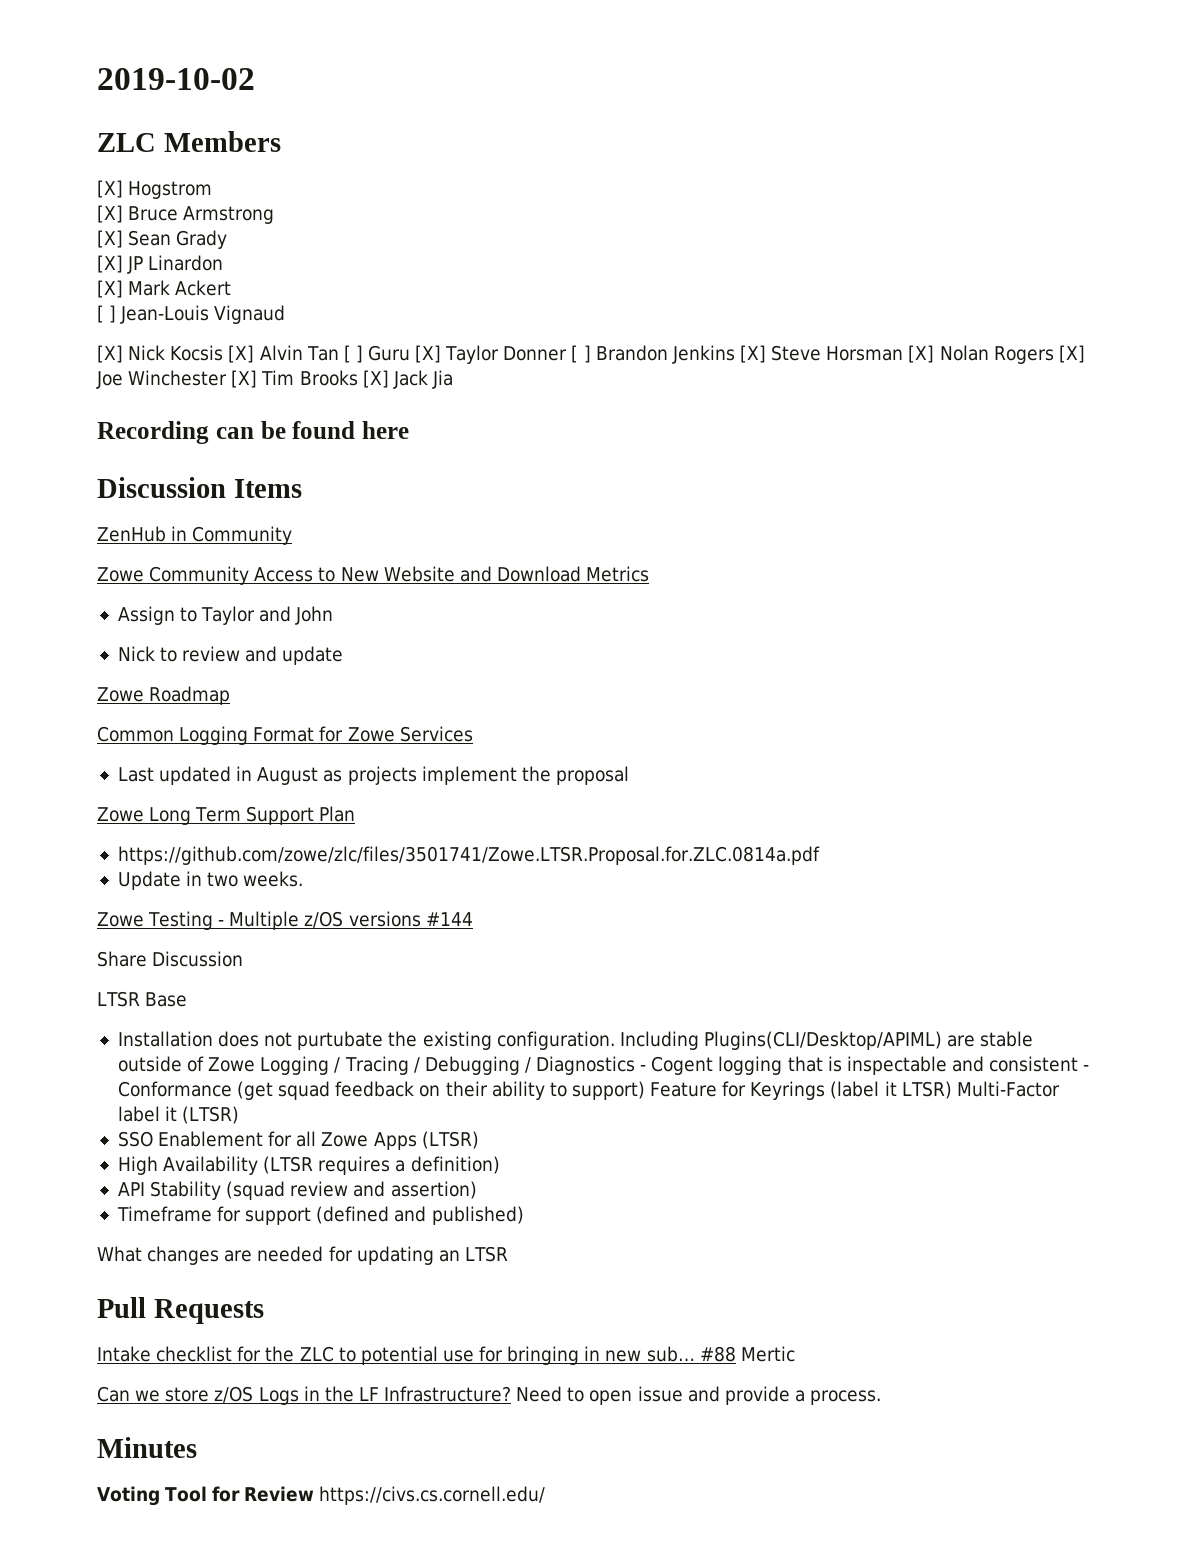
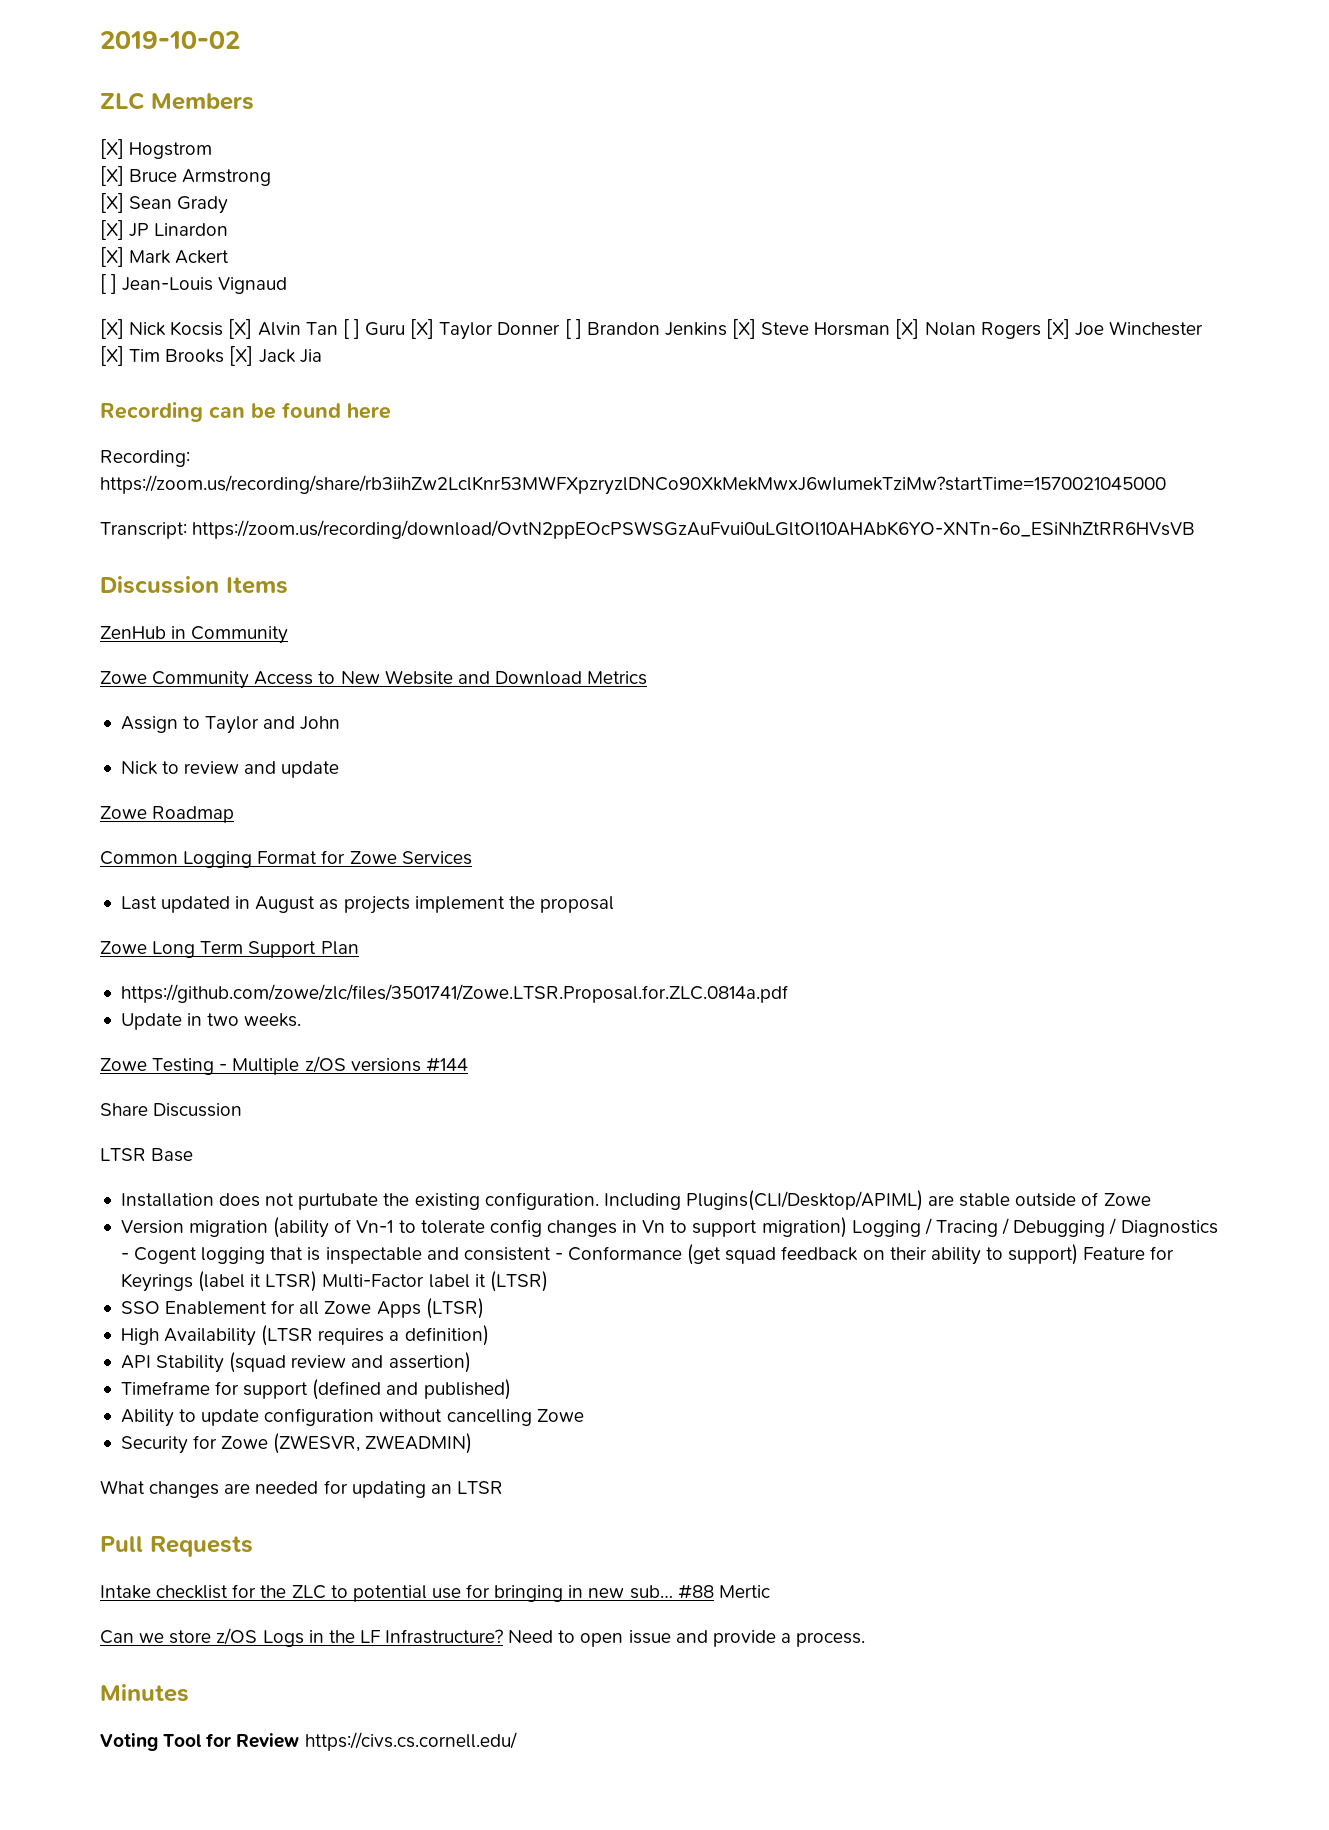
+ Recording: https://zoom.us/recording/share/rb3iihZw2LclKnr53MWFXpzryzlDNCo90XkMekMwxJ6wIumekTziMw?startTime=1570021045000
+ Transcript: https://zoom.us/recording/download/OvtN2ppEOcPSWSGzAuFvui0uLGltOl10AHAbK6YO-XNTn-6o_ESiNhZtRR6HVsVB
- Including Plugins(CLI/Desktop/APIML) are stable outside of Zowe Logging / Tracing / Debugging / Diagnostics - Cogent logging that is inspectable and consistent - Conformance (get squad feedback on their ability to support) Feature for Keyrings (label it LTSR) Multi-Factor label it (LTSR)
+ Including Plugins(CLI/Desktop/APIML) are stable outside of Zowe
+ Version migration (ability of Vn-1 to tolerate config changes in Vn to support migration) Logging / Tracing / Debugging / Diagnostics - Cogent logging that is inspectable and consistent - Conformance (get squad feedback on their ability to support) Feature for Keyrings (label it LTSR) Multi-Factor label it (LTSR)
+ Ability to update configuration without cancelling Zowe
+ Security for Zowe (ZWESVR, ZWEADMIN)

